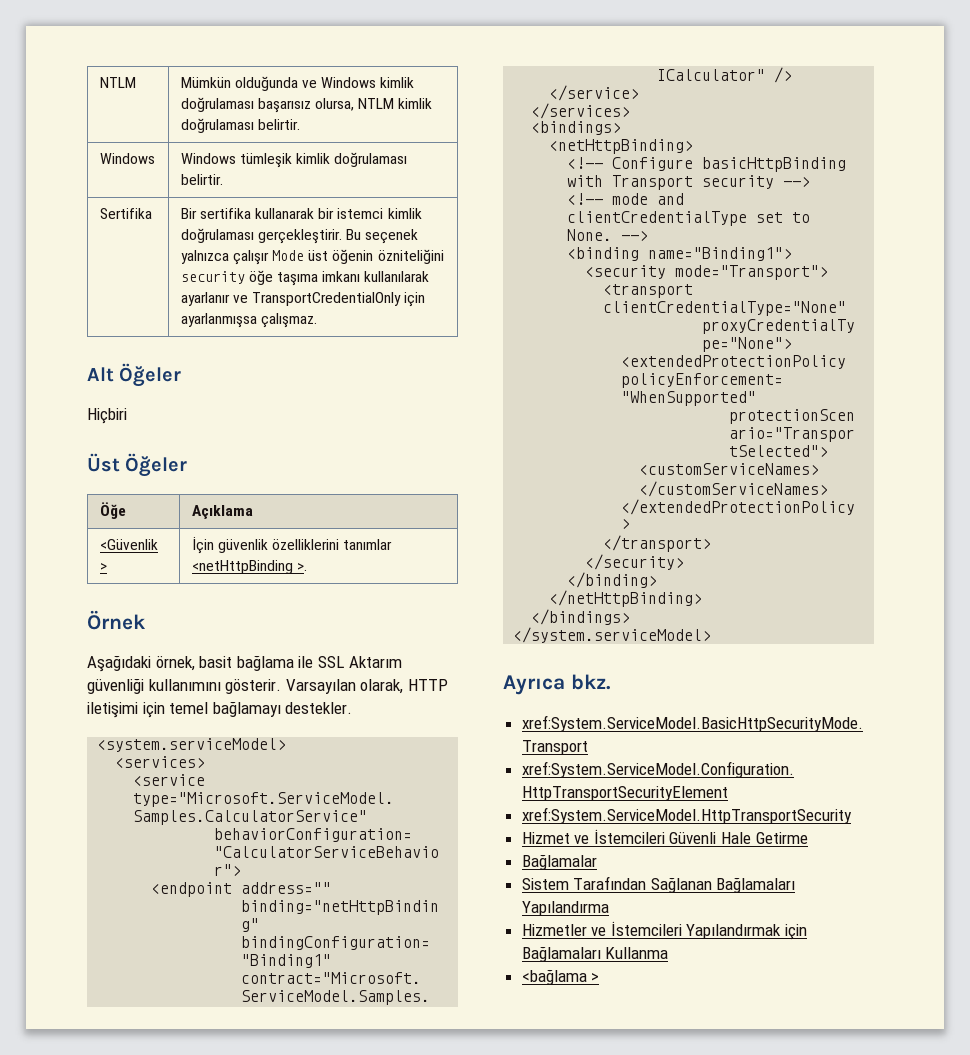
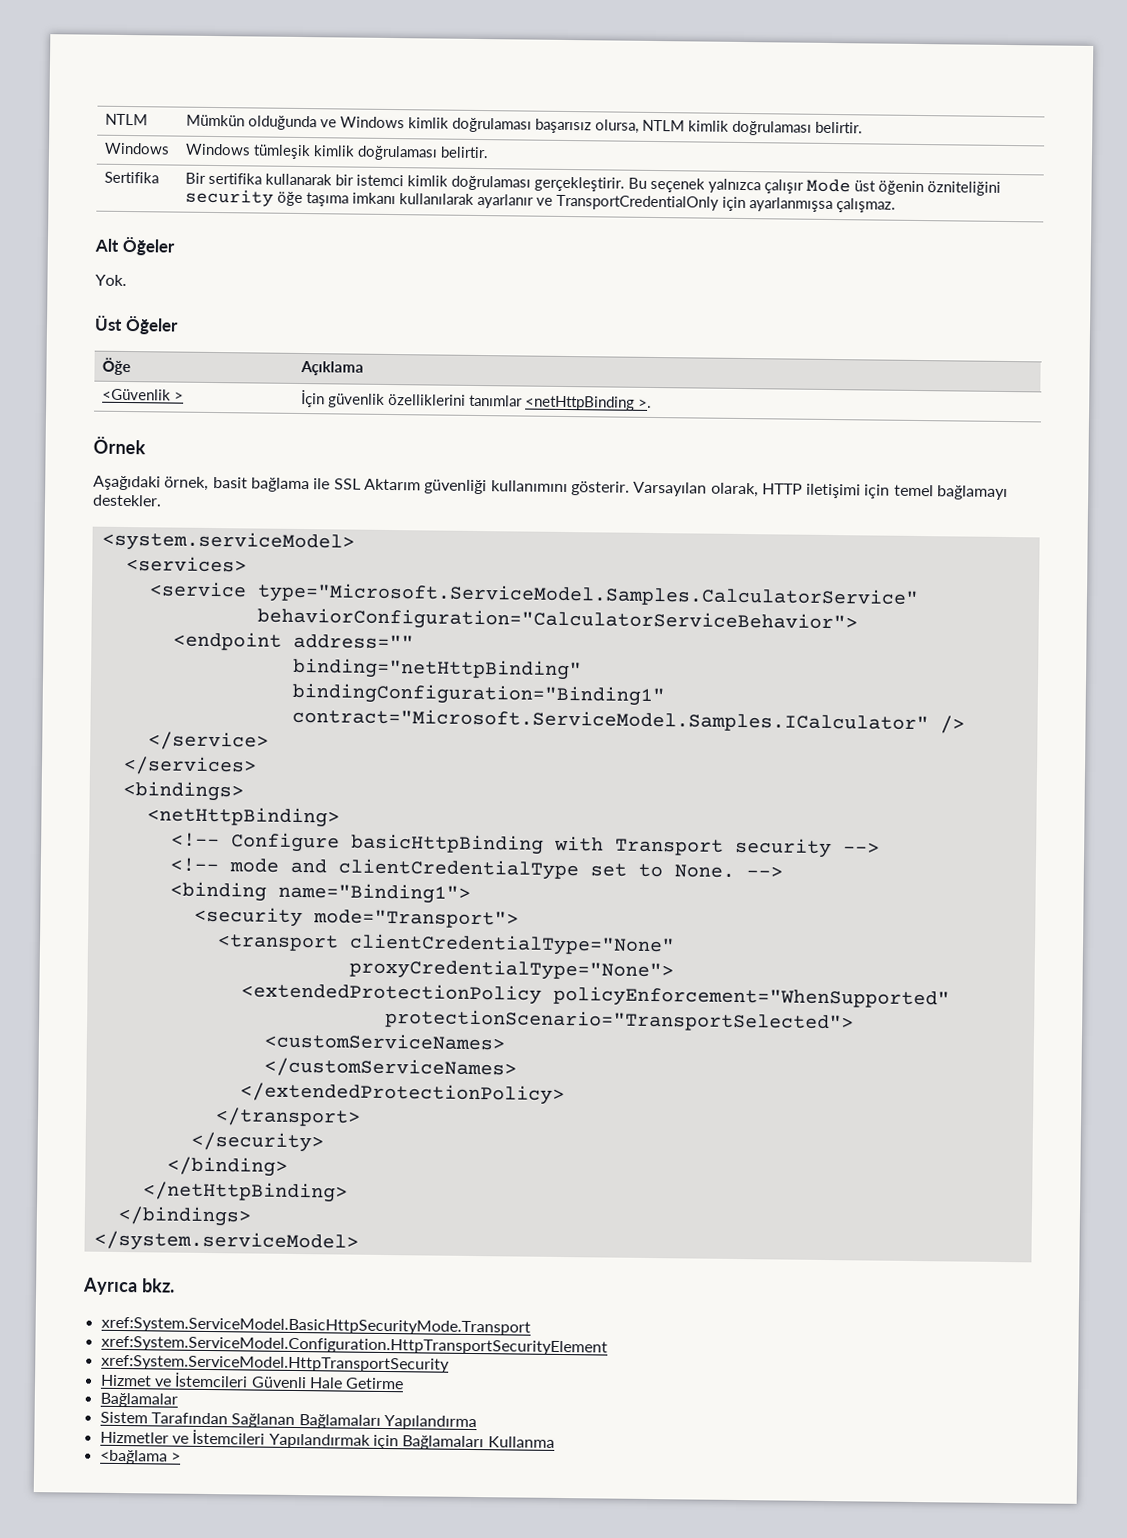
- Hiçbiri
+ Yok.

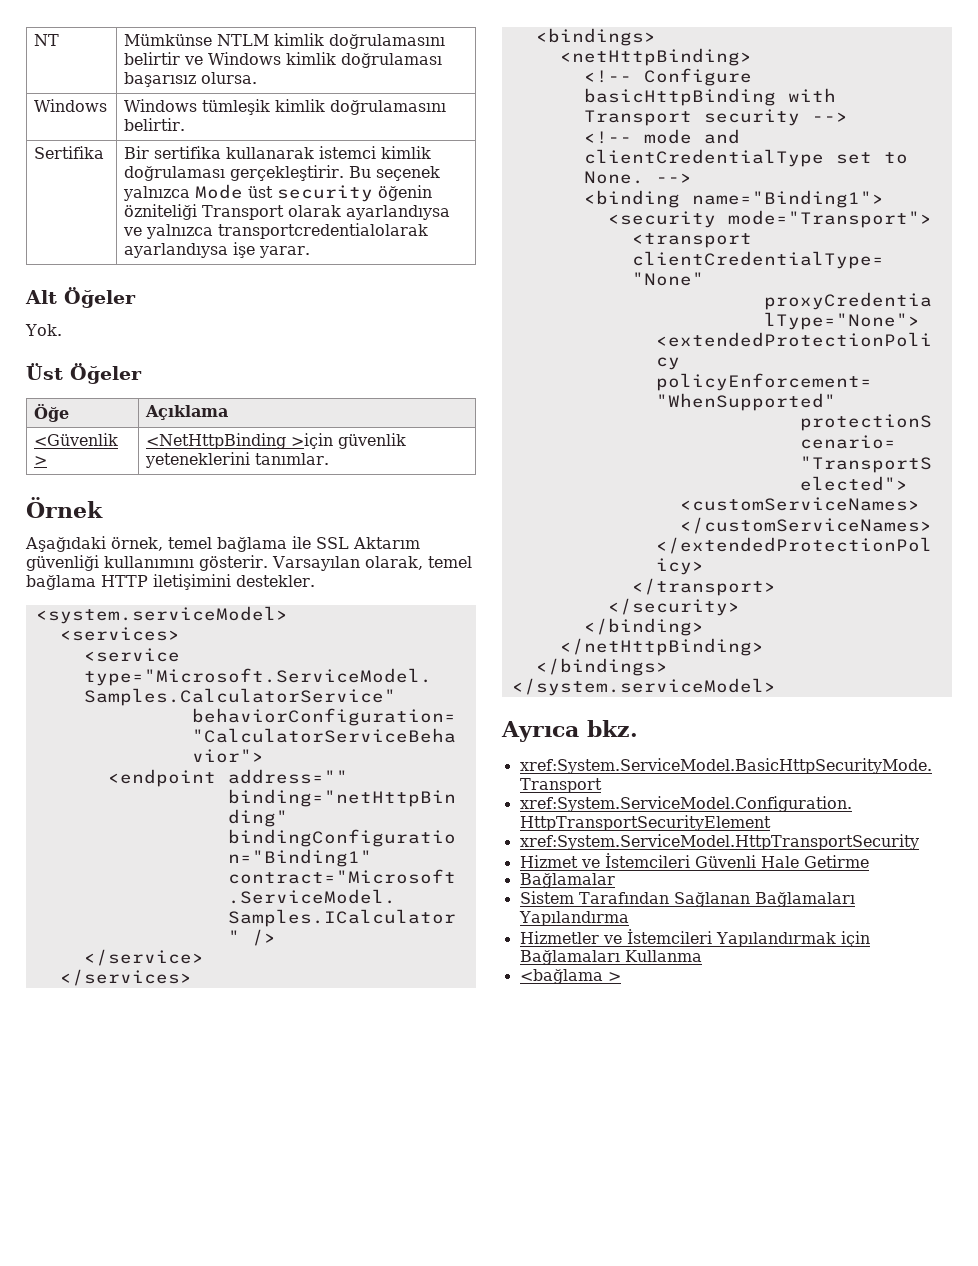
- NTLM | Mümkün olduğunda ve Windows kimlik doğrulaması başarısız olursa, NTLM kimlik doğrulaması belirtir.
+ NT | Mümkünse NTLM kimlik doğrulamasını belirtir ve Windows kimlik doğrulaması başarısız olursa.
- Windows | Windows tümleşik kimlik doğrulaması belirtir.
+ Windows | Windows tümleşik kimlik doğrulamasını belirtir.
- Sertifika | Bir sertifika kullanarak bir istemci kimlik doğrulaması gerçekleştirir. Bu seçenek yalnızca çalışır Mode üst öğenin özniteliğini security öğe taşıma imkanı kullanılarak ayarlanır ve TransportCredentialOnly için ayarlanmışsa çalışmaz.
+ Sertifika | Bir sertifika kullanarak istemci kimlik doğrulaması gerçekleştirir. Bu seçenek yalnızca Mode üst security öğenin özniteliği Transport olarak ayarlandıysa ve yalnızca transportcredentialolarak ayarlandıysa işe yarar.
- <Güvenlik > | İçin güvenlik özelliklerini tanımlar <netHttpBinding >.
+ <Güvenlik > | <NetHttpBinding >için güvenlik yeteneklerini tanımlar.
- Aşağıdaki örnek, basit bağlama ile SSL Aktarım güvenliği kullanımını gösterir.
+ Aşağıdaki örnek, temel bağlama ile SSL Aktarım güvenliği kullanımını gösterir.
- Varsayılan olarak, HTTP iletişimi için temel bağlamayı destekler.
+ Varsayılan olarak, temel bağlama HTTP iletişimini destekler.

